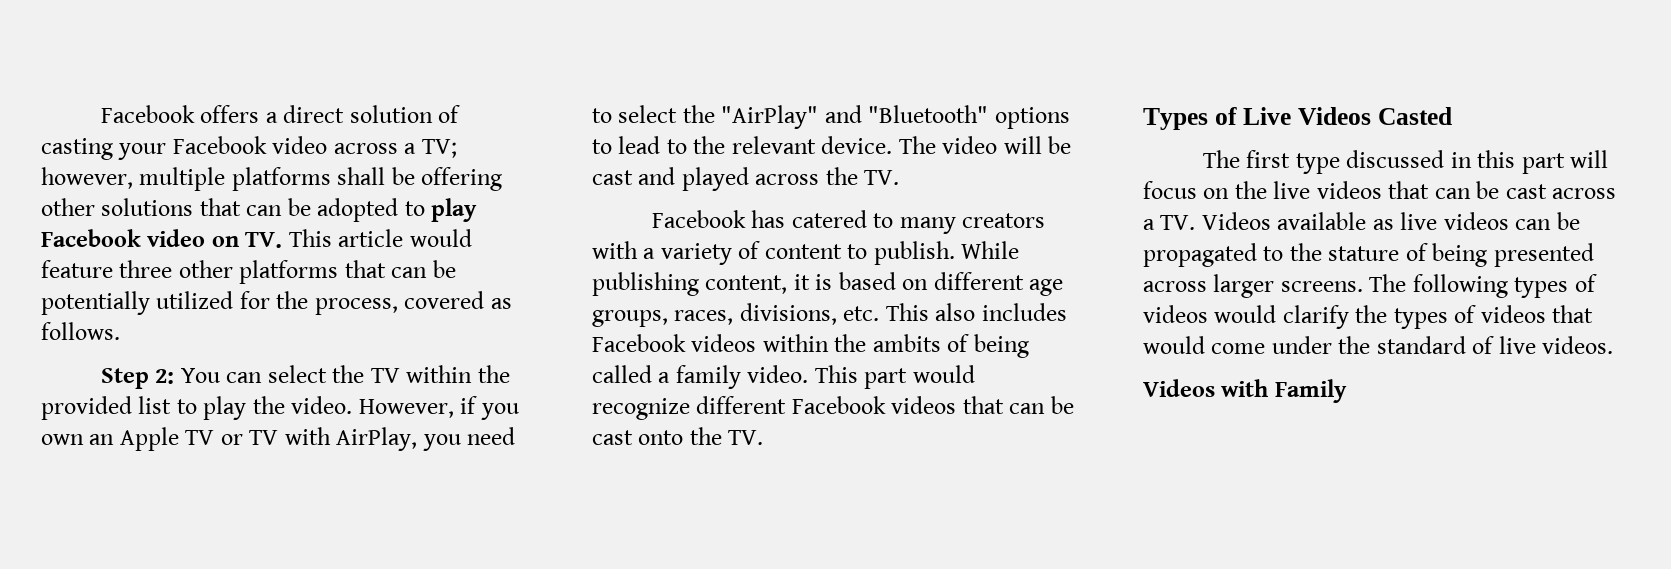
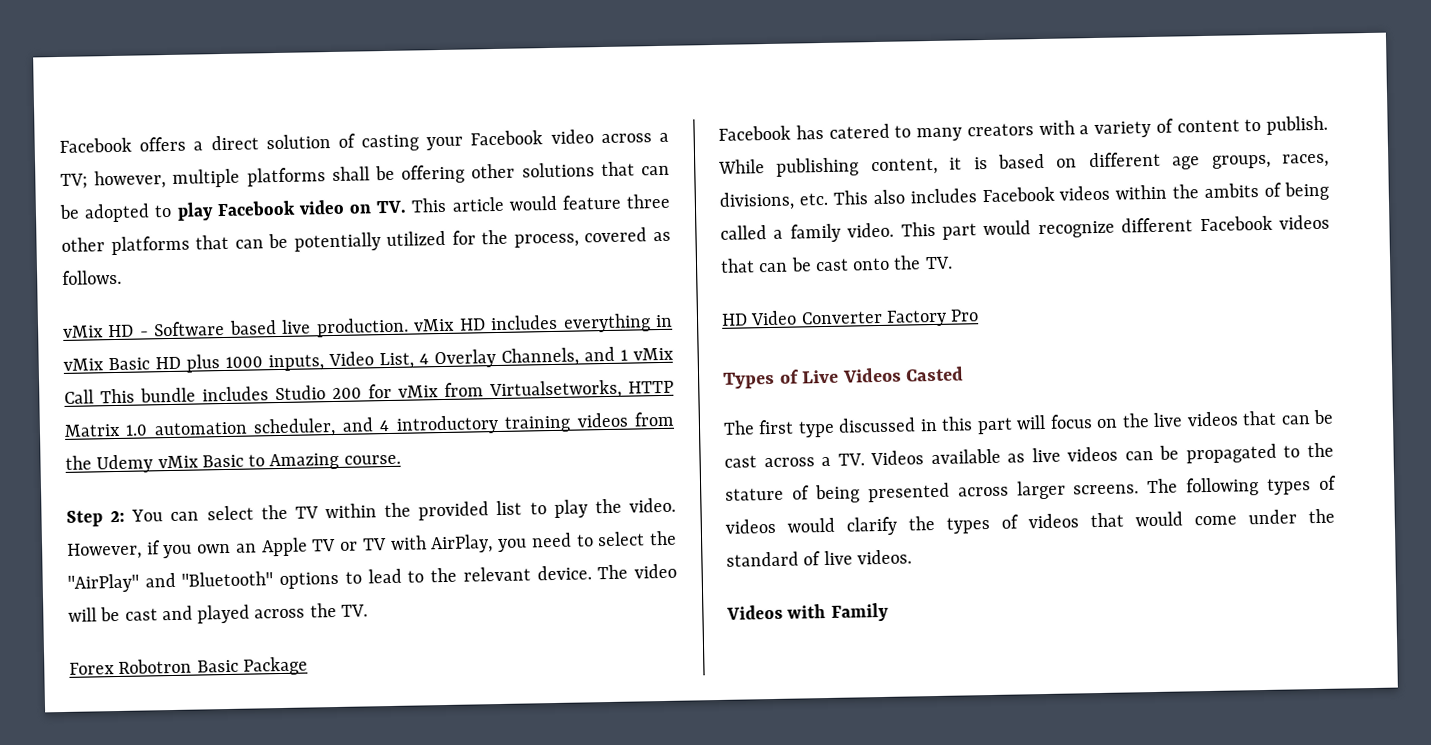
+ vMix HD - Software based live production. vMix HD includes everything in vMix Basic HD plus 1000 inputs, Video List, 4 Overlay Channels, and 1 vMix Call This bundle includes Studio 200 for vMix from Virtualsetworks, HTTP Matrix 1.0 automation scheduler, and 4 introductory training videos from the Udemy vMix Basic to Amazing course.
+ Forex Robotron Basic Package
+ HD Video Converter Factory Pro

